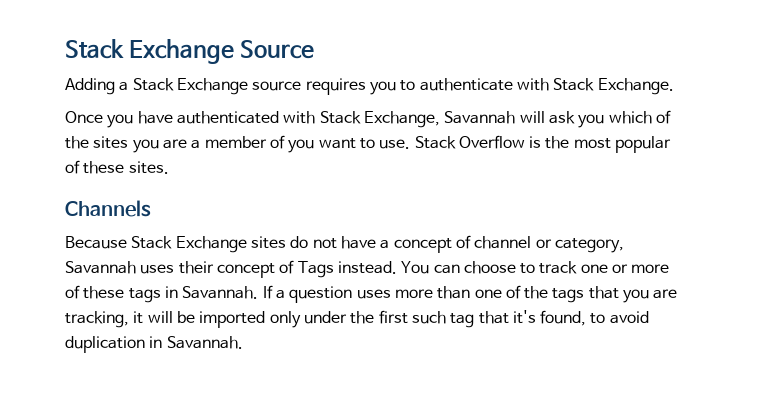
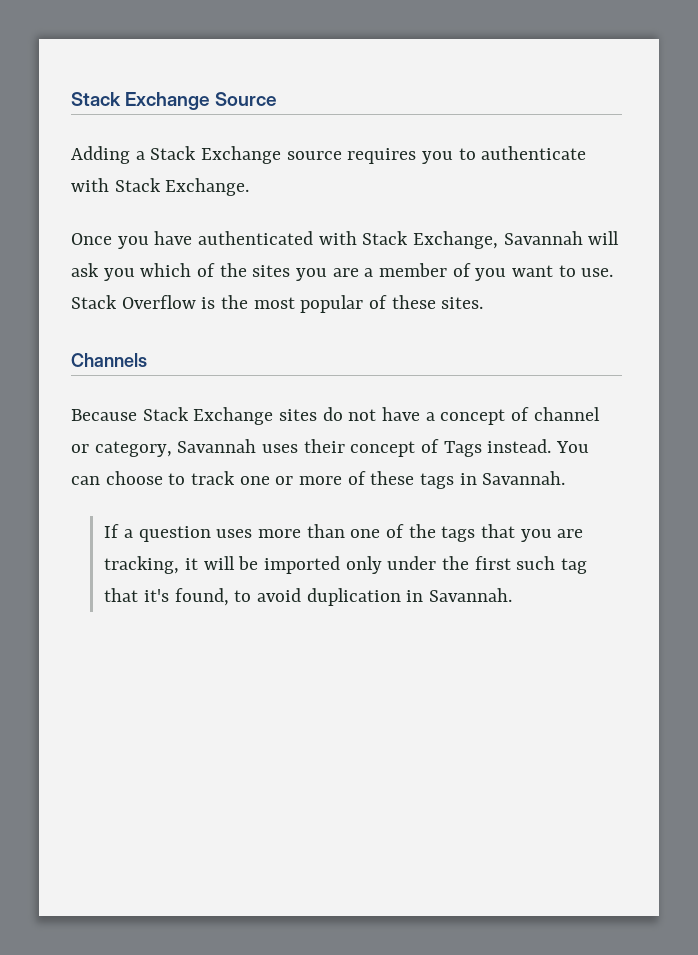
- You can choose to track one or more of these tags in Savannah. If a question uses more than one of the tags that you are tracking, it will be imported only under the first such tag that it's found, to avoid duplication in Savannah.
+ You can choose to track one or more of these tags in Savannah.
+ If a question uses more than one of the tags that you are tracking, it will be imported only under the first such tag that it's found, to avoid duplication in Savannah.

